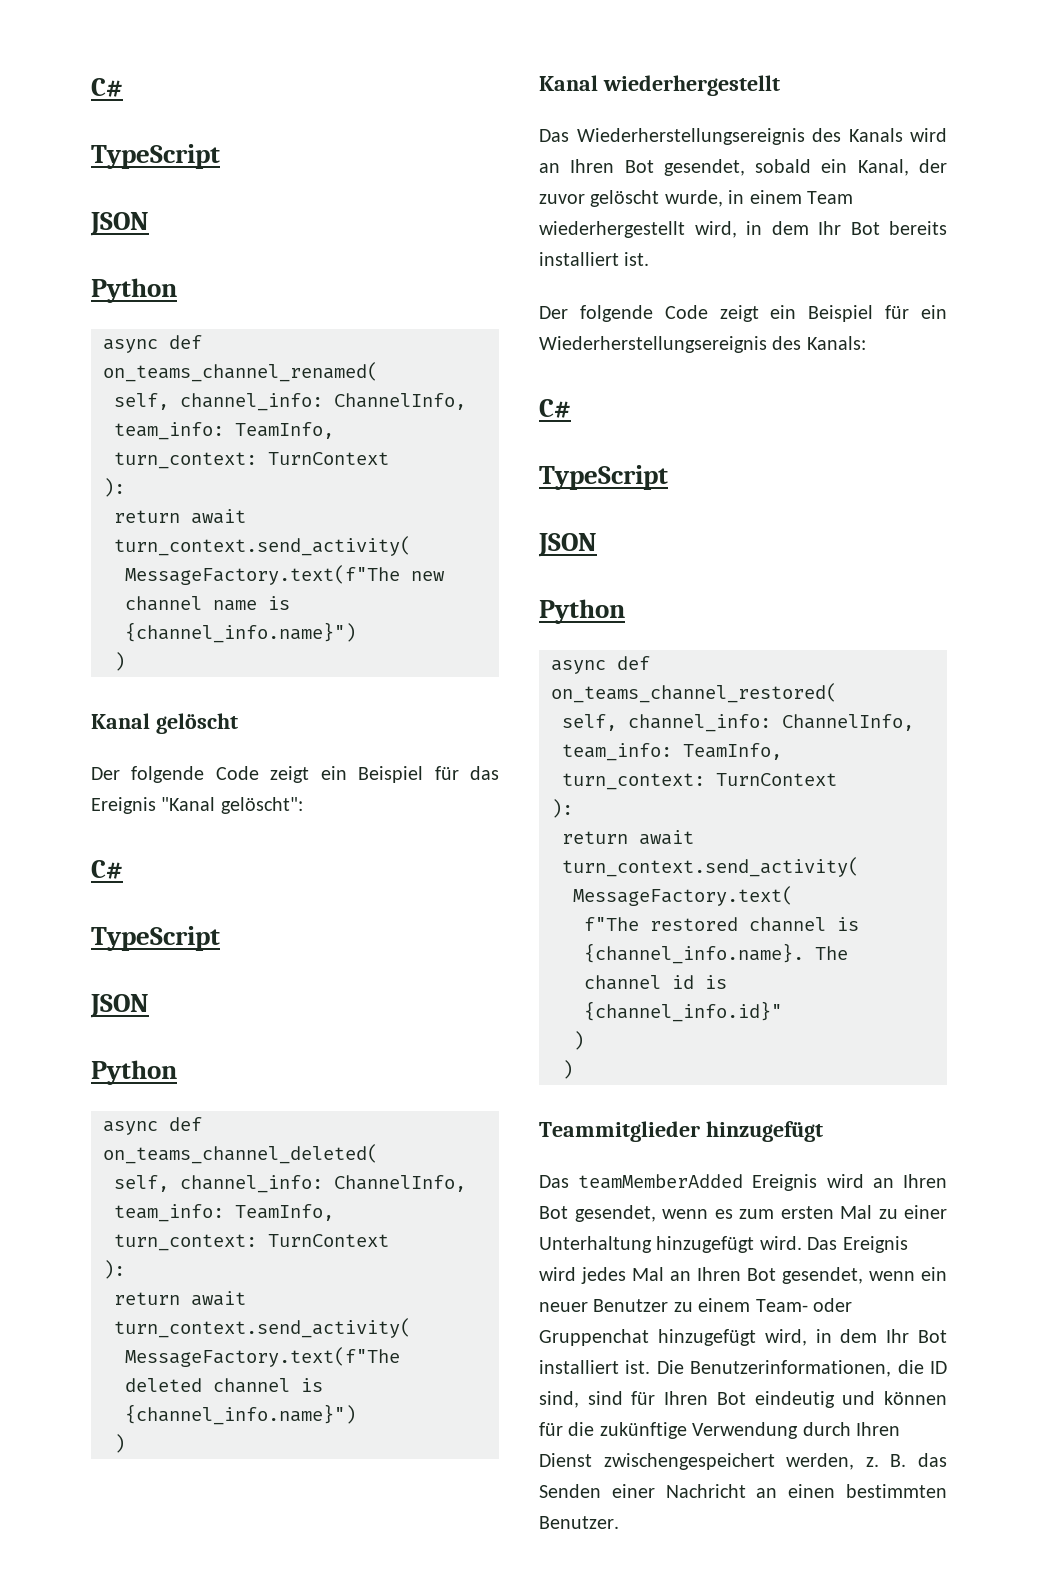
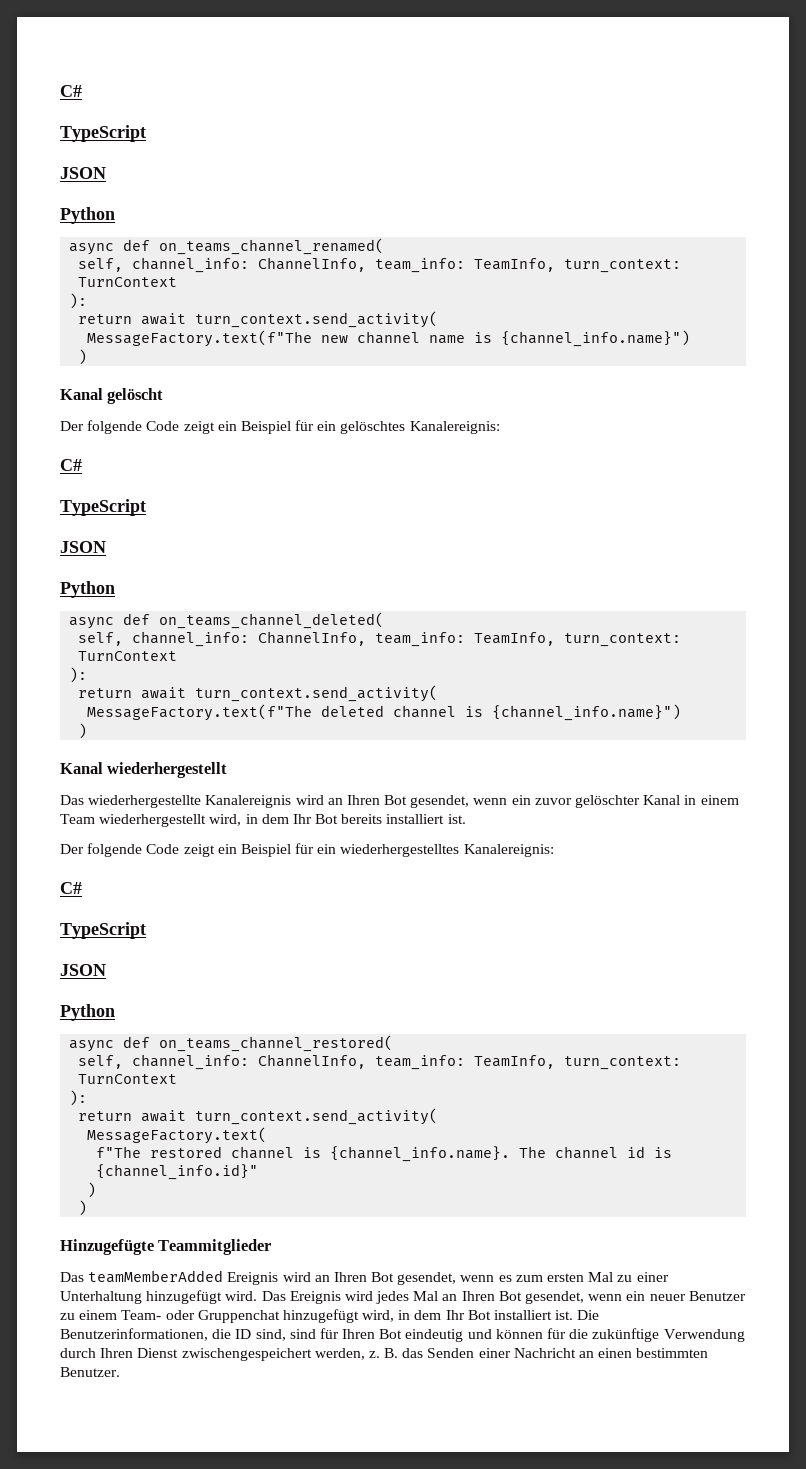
- Der folgende Code zeigt ein Beispiel für das Ereignis "Kanal gelöscht":
+ Der folgende Code zeigt ein Beispiel für ein gelöschtes Kanalereignis:
- Das Wiederherstellungsereignis des Kanals wird an Ihren Bot gesendet, sobald ein Kanal, der zuvor gelöscht wurde, in einem Team wiederhergestellt wird, in dem Ihr Bot bereits installiert ist.
+ Das wiederhergestellte Kanalereignis wird an Ihren Bot gesendet, wenn ein zuvor gelöschter Kanal in einem Team wiederhergestellt wird, in dem Ihr Bot bereits installiert ist.
- Der folgende Code zeigt ein Beispiel für ein Wiederherstellungsereignis des Kanals:
+ Der folgende Code zeigt ein Beispiel für ein wiederhergestelltes Kanalereignis:
- Teammitglieder hinzugefügt
+ Hinzugefügte Teammitglieder

